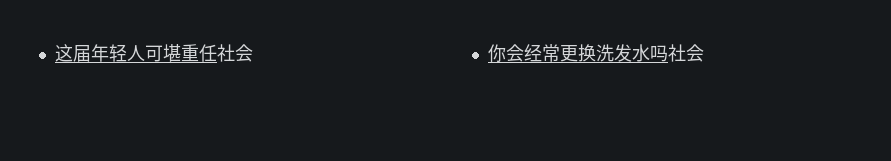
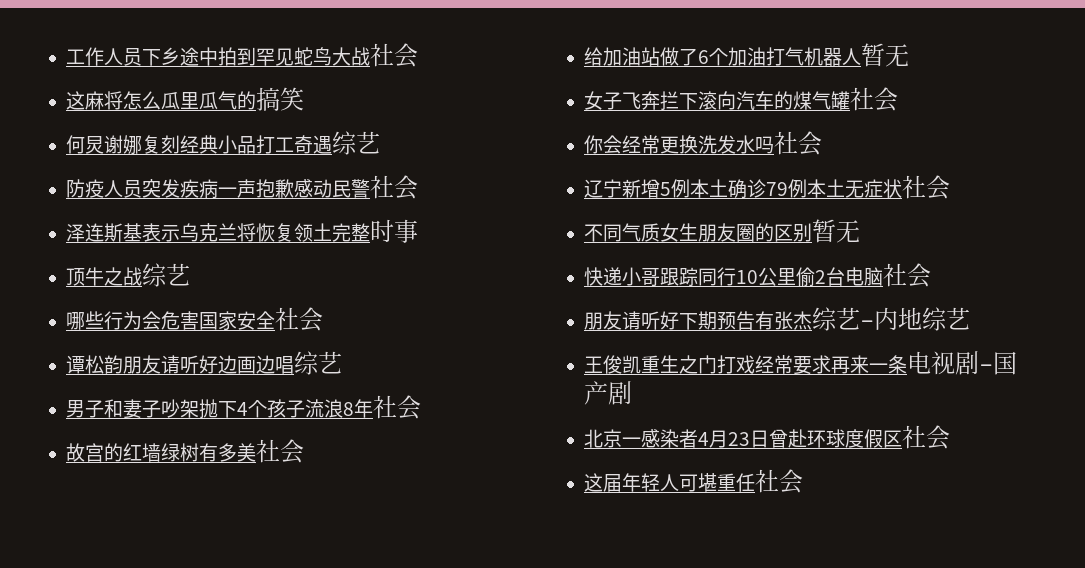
- 这届年轻人可堪重任社会
+ 工作人员下乡途中拍到罕见蛇鸟大战社会
+ 这麻将怎么瓜里瓜气的搞笑
+ 何炅谢娜复刻经典小品打工奇遇综艺
+ 防疫人员突发疾病一声抱歉感动民警社会
+ 泽连斯基表示乌克兰将恢复领土完整时事
+ 顶牛之战综艺
+ 哪些行为会危害国家安全社会
+ 谭松韵朋友请听好边画边唱综艺
+ 男子和妻子吵架抛下4个孩子流浪8年社会
+ 故宫的红墙绿树有多美社会
+ 给加油站做了6个加油打气机器人暂无
+ 女子飞奔拦下滚向汽车的煤气罐社会
+ 辽宁新增5例本土确诊79例本土无症状社会
+ 不同气质女生朋友圈的区别暂无
+ 快递小哥跟踪同行10公里偷2台电脑社会
+ 朋友请听好下期预告有张杰综艺-内地综艺
+ 王俊凯重生之门打戏经常要求再来一条电视剧-国产剧
+ 北京一感染者4月23日曾赴环球度假区社会
+ 这届年轻人可堪重任社会

